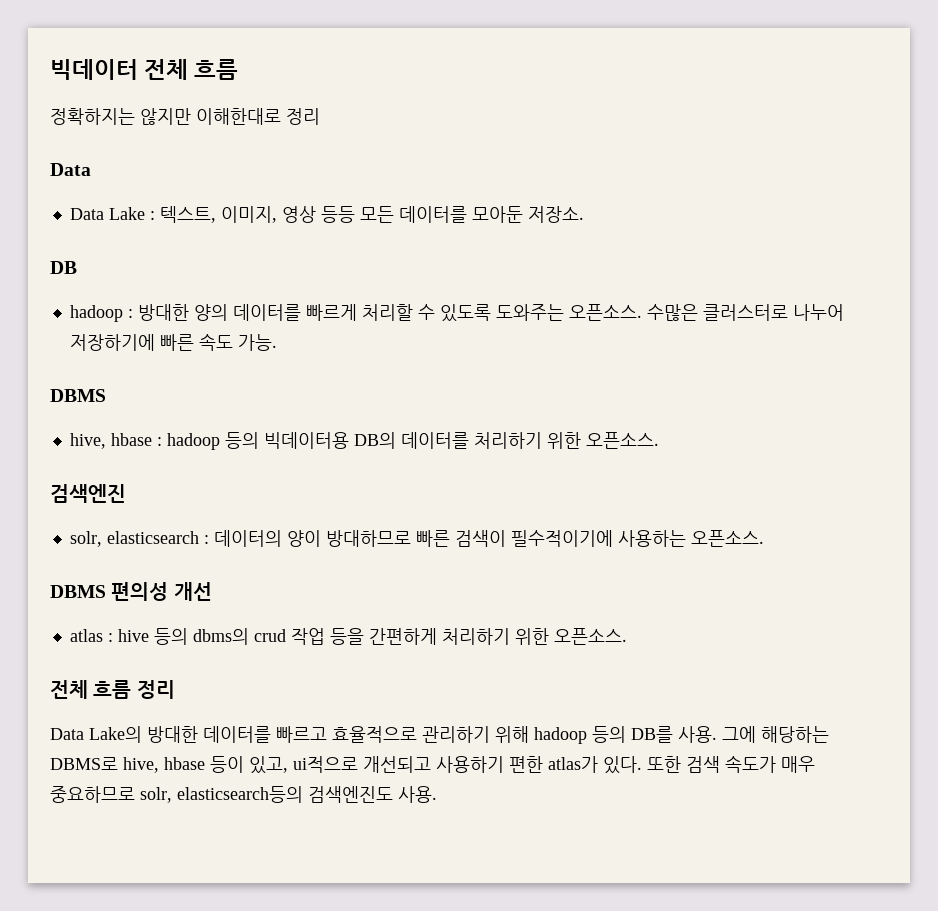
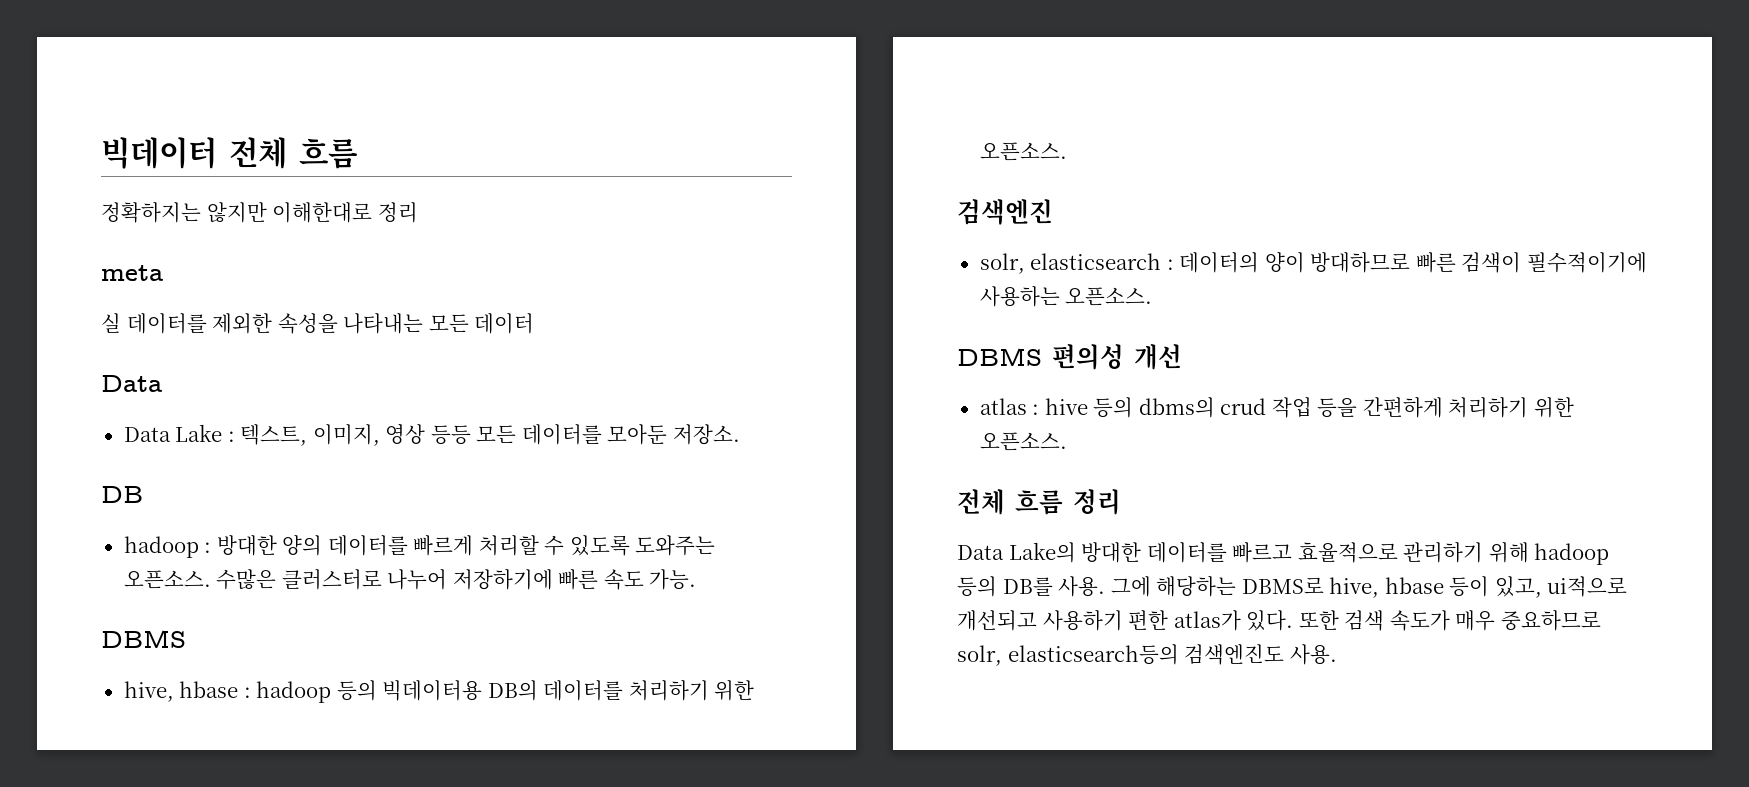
+ meta
+ 실 데이터를 제외한 속성을 나타내는 모든 데이터

